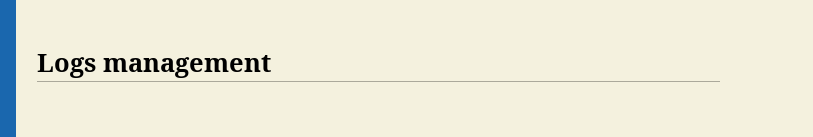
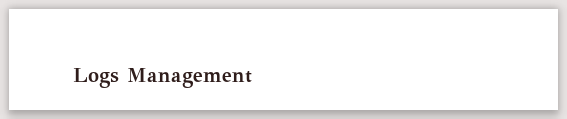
- Logs management
+ Logs Management

